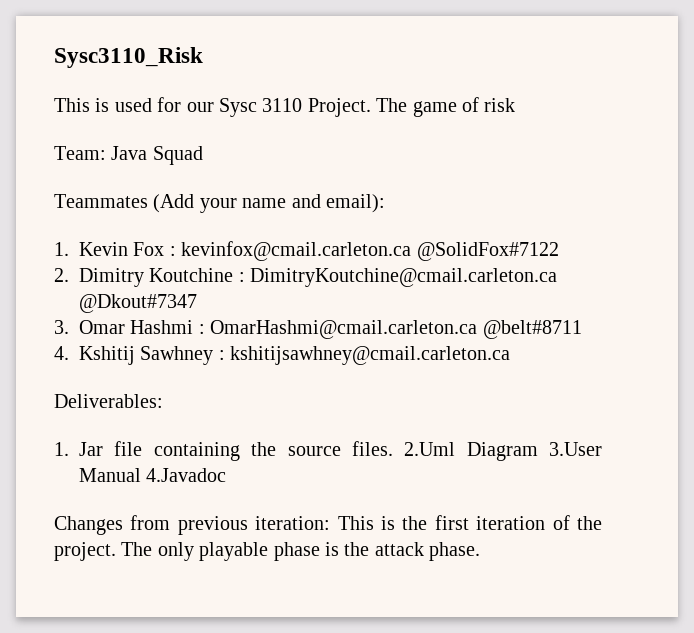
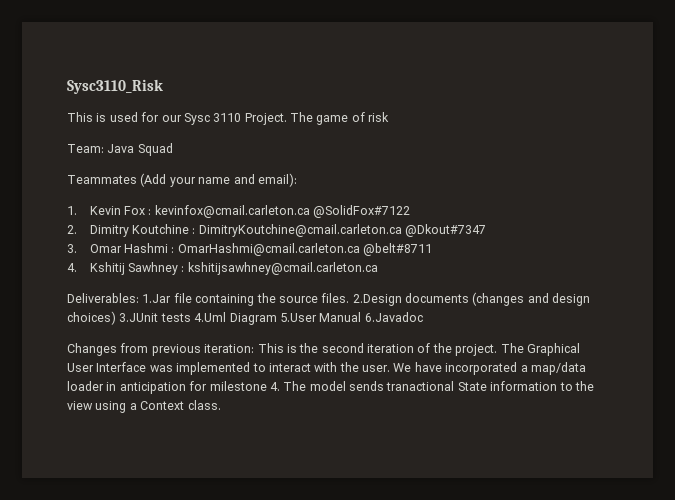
- Deliverables:
- 1. Jar file containing the source files.
+ Deliverables: 1.Jar file containing the source files.
- 2.Uml Diagram 3.User Manual 4.Javadoc
+ 2.Design documents (changes and design choices) 3.JUnit tests 4.Uml Diagram 5.User Manual 6.Javadoc
- Changes from previous iteration: This is the first iteration of the project.
+ Changes from previous iteration: This is the second iteration of the project.
- The only playable phase is the attack phase.
+ The Graphical User Interface was implemented to interact with the user. We have incorporated a map/data loader in anticipation for milestone 4. The model sends tranactional State information to the view using a Context class.

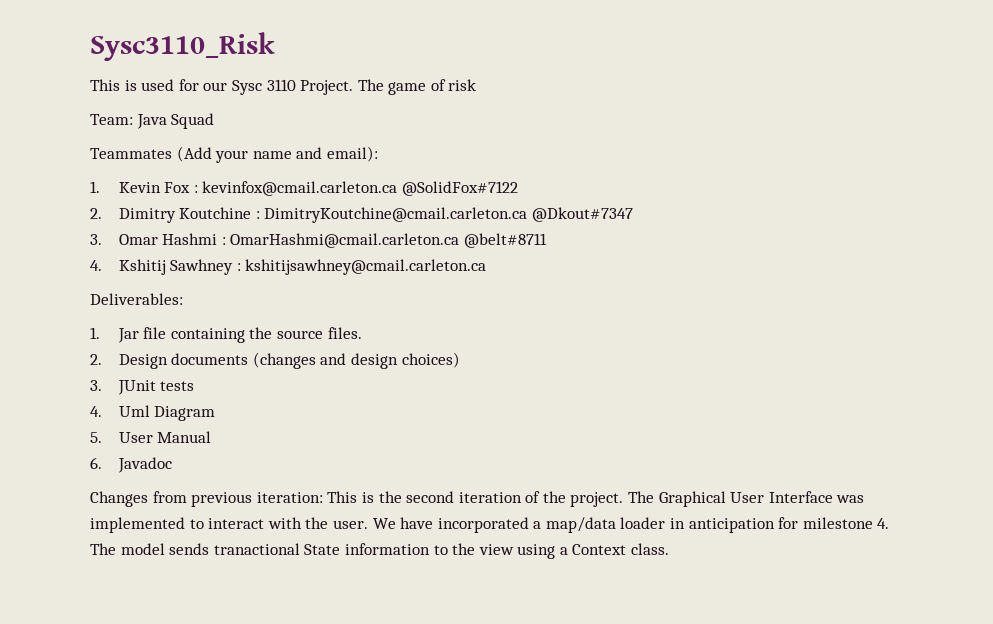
- Deliverables: 1.Jar file containing the source files. 2.Design documents (changes and design choices) 3.JUnit tests 4.Uml Diagram 5.User Manual 6.Javadoc
+ Deliverables:
+ 1. Jar file containing the source files.
+ 2. Design documents (changes and design choices)
+ 3. JUnit tests
+ 4. Uml Diagram
+ 5. User Manual
+ 6. Javadoc

